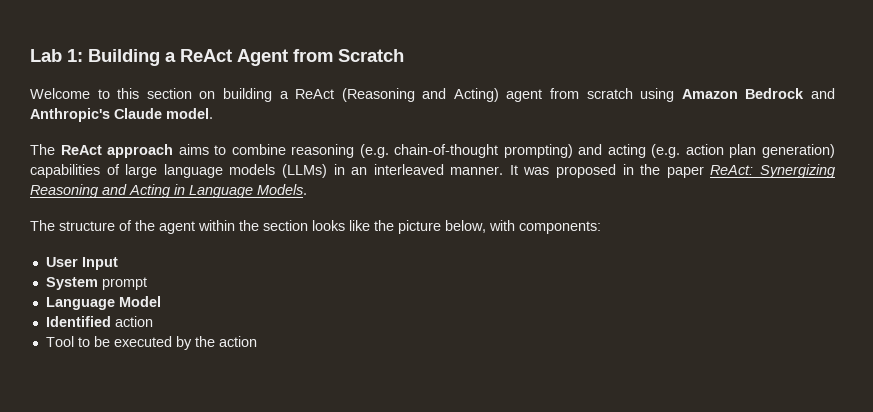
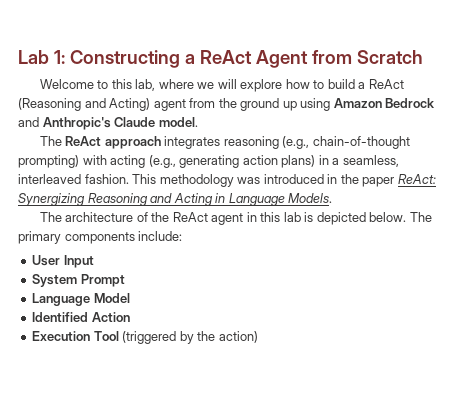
- Lab 1: Building a ReAct Agent from Scratch
+ Lab 1: Constructing a ReAct Agent from Scratch
- Welcome to this section on building a ReAct (Reasoning and Acting) agent from scratch using Amazon Bedrock and Anthropic's Claude model.
+ Welcome to this lab, where we will explore how to build a ReAct (Reasoning and Acting) agent from the ground up using Amazon Bedrock and Anthropic's Claude model.
- The ReAct approach aims to combine reasoning (e.g. chain-of-thought prompting) and acting (e.g. action plan generation) capabilities of large language models (LLMs) in an interleaved manner. It was proposed in the paper ReAct: Synergizing Reasoning and Acting in Language Models.
+ The ReAct approach integrates reasoning (e.g., chain-of-thought prompting) with acting (e.g., generating action plans) in a seamless, interleaved fashion. This methodology was introduced in the paper ReAct: Synergizing Reasoning and Acting in Language Models.
- The structure of the agent within the section looks like the picture below, with components:
+ The architecture of the ReAct agent in this lab is depicted below. The primary components include:
- System prompt
+ System Prompt
- Identified action
- Tool to be executed by the action
+ Identified Action
+ Execution Tool (triggered by the action)

